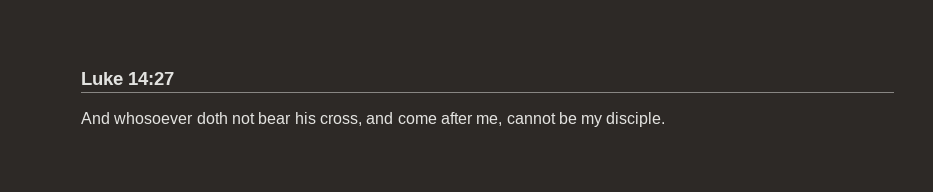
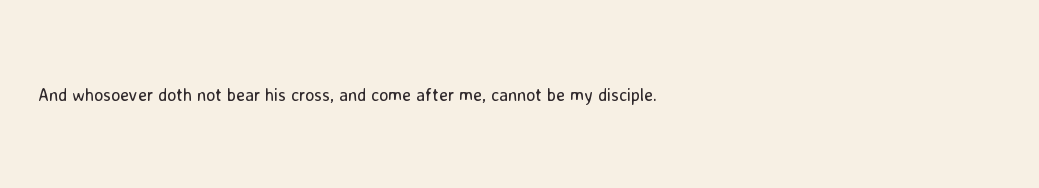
- Luke 14:27

